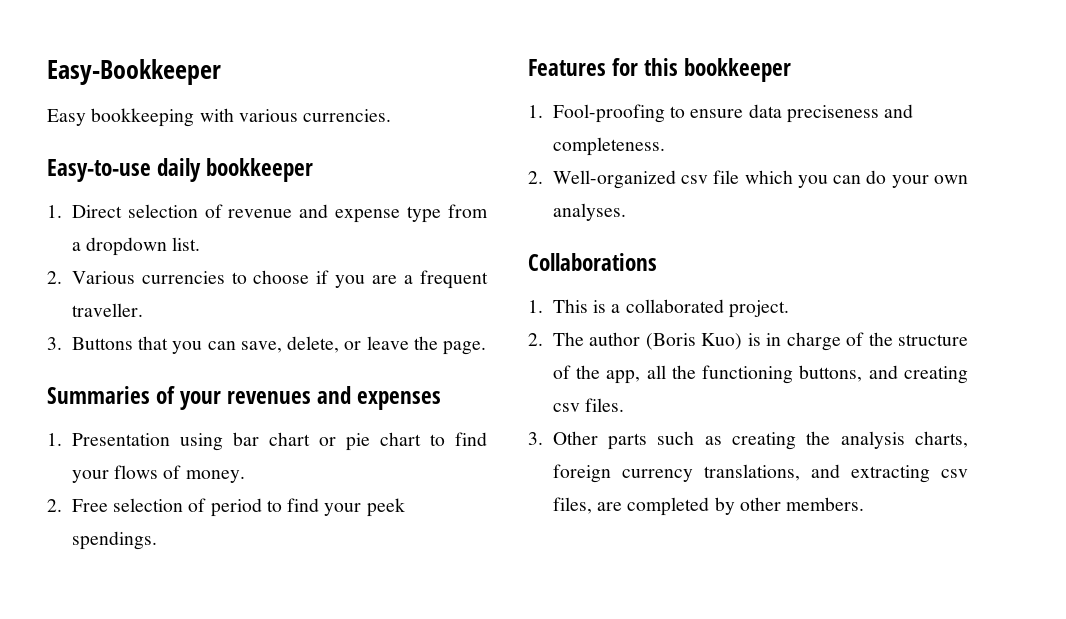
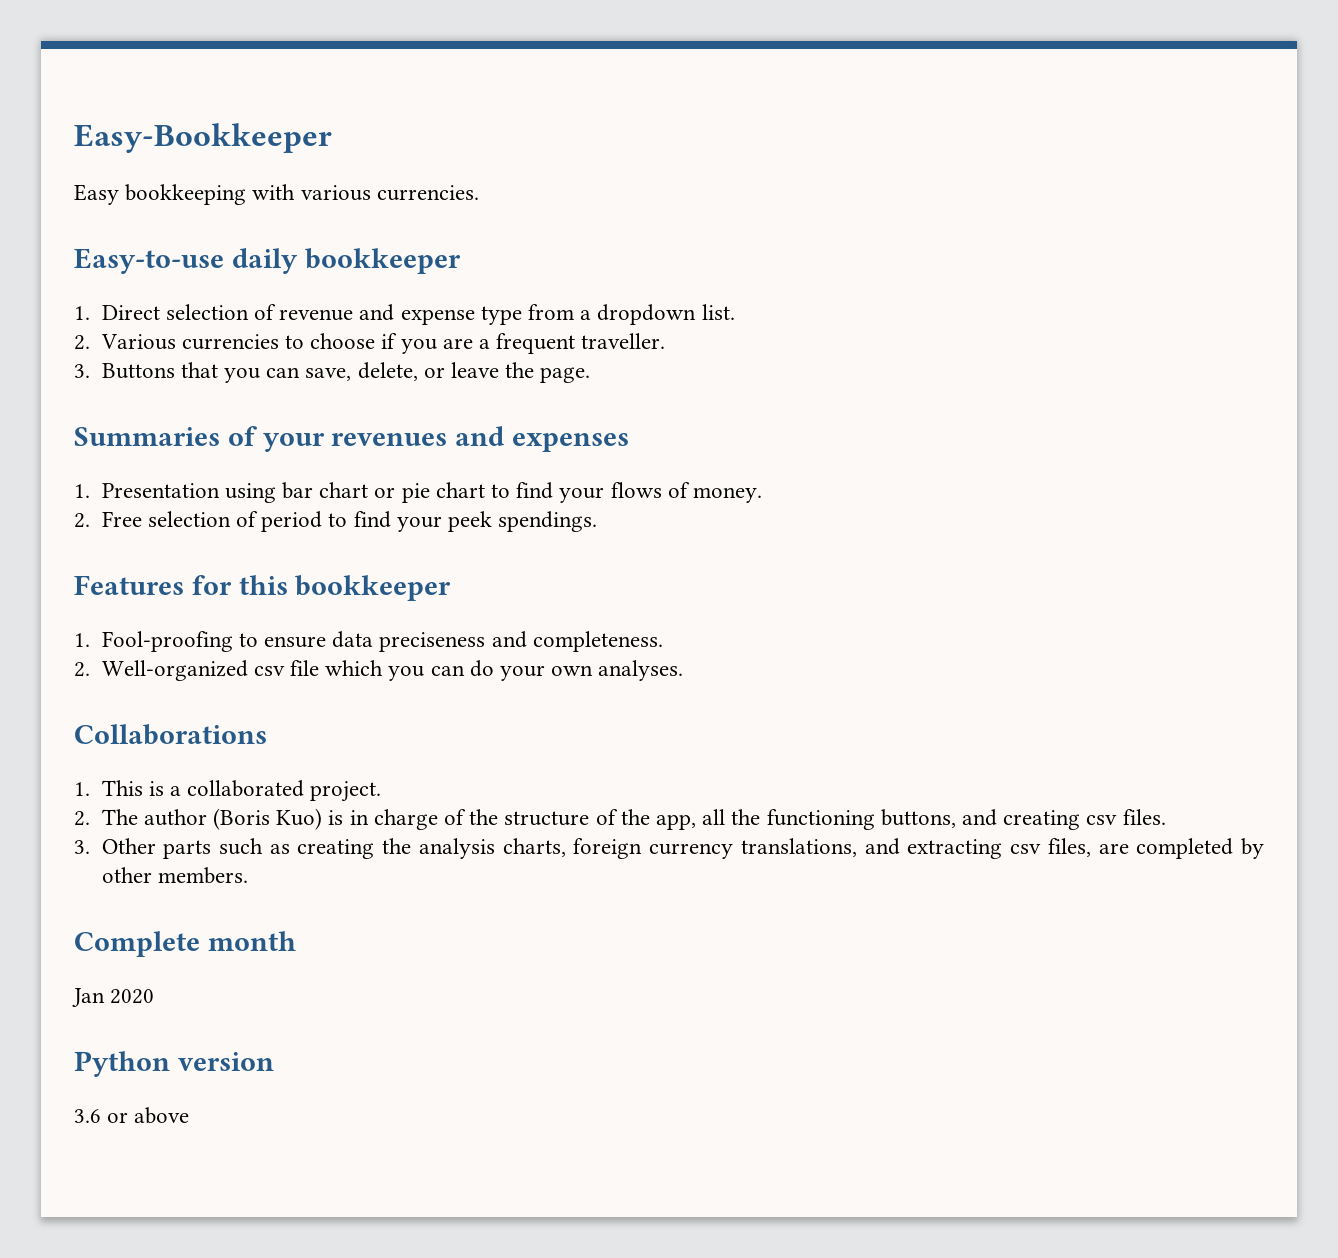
+ Complete month
+ Jan 2020
+ Python version
+ 3.6 or above

